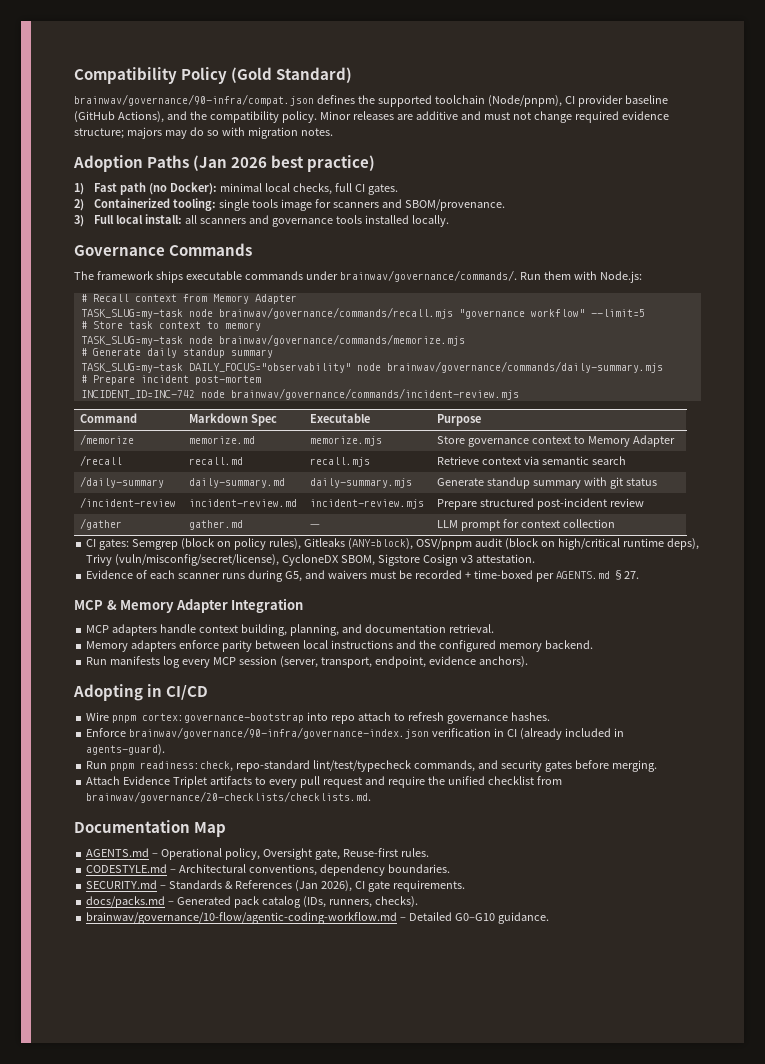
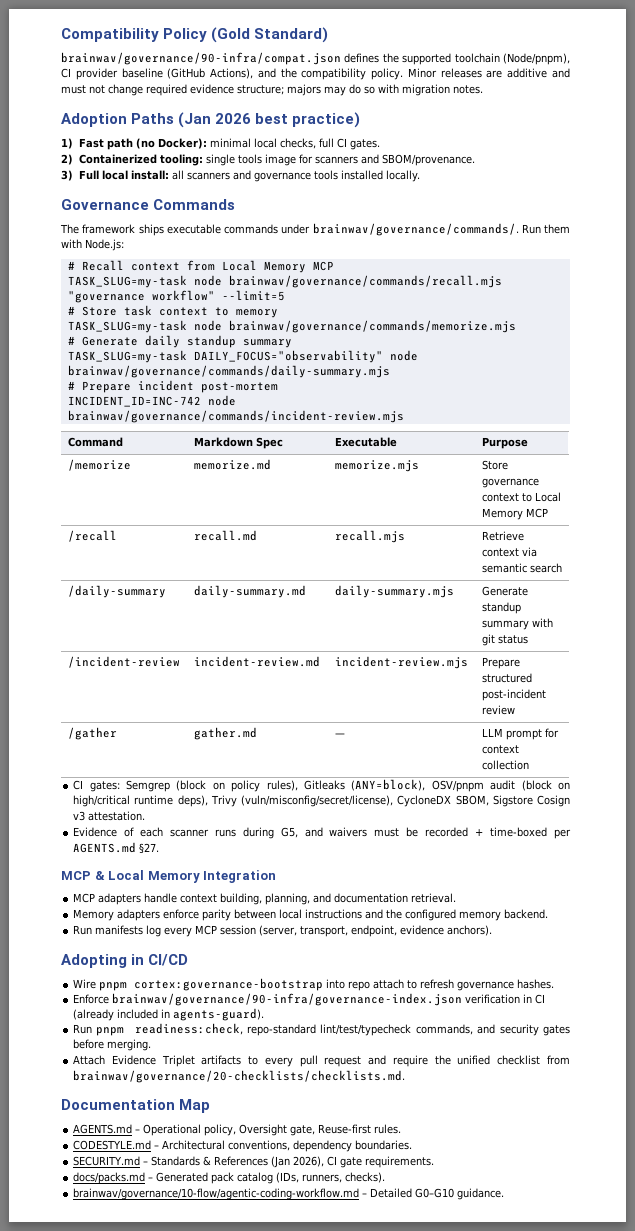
- # Recall context from Memory Adapter
+ # Recall context from Local Memory MCP
- /memorize | memorize.md | memorize.mjs | Store governance context to Memory Adapter
+ /memorize | memorize.md | memorize.mjs | Store governance context to Local Memory MCP
- MCP & Memory Adapter Integration
+ MCP & Local Memory Integration

